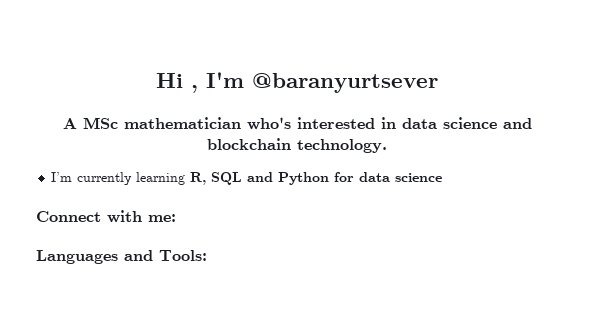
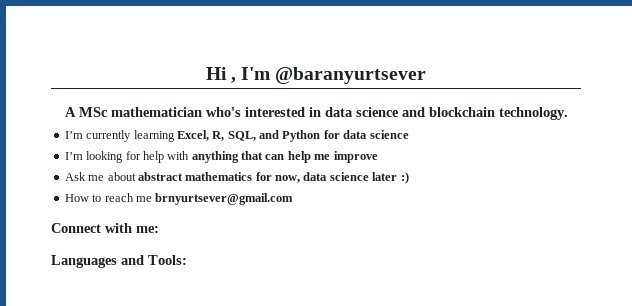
- I’m currently learning R, SQL and Python for data science
+ I’m currently learning Excel, R, SQL, and Python for data science
+ I’m looking for help with anything that can help me improve
+ Ask me about abstract mathematics for now, data science later :)
+ How to reach me brnyurtsever@gmail.com

